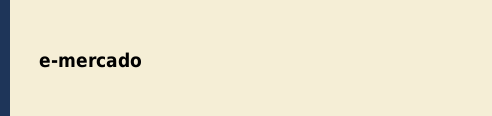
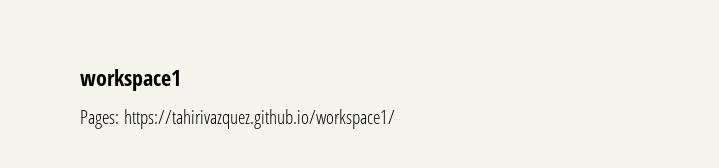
- e-mercado
+ workspace1
+ Pages: https://tahirivazquez.github.io/workspace1/

